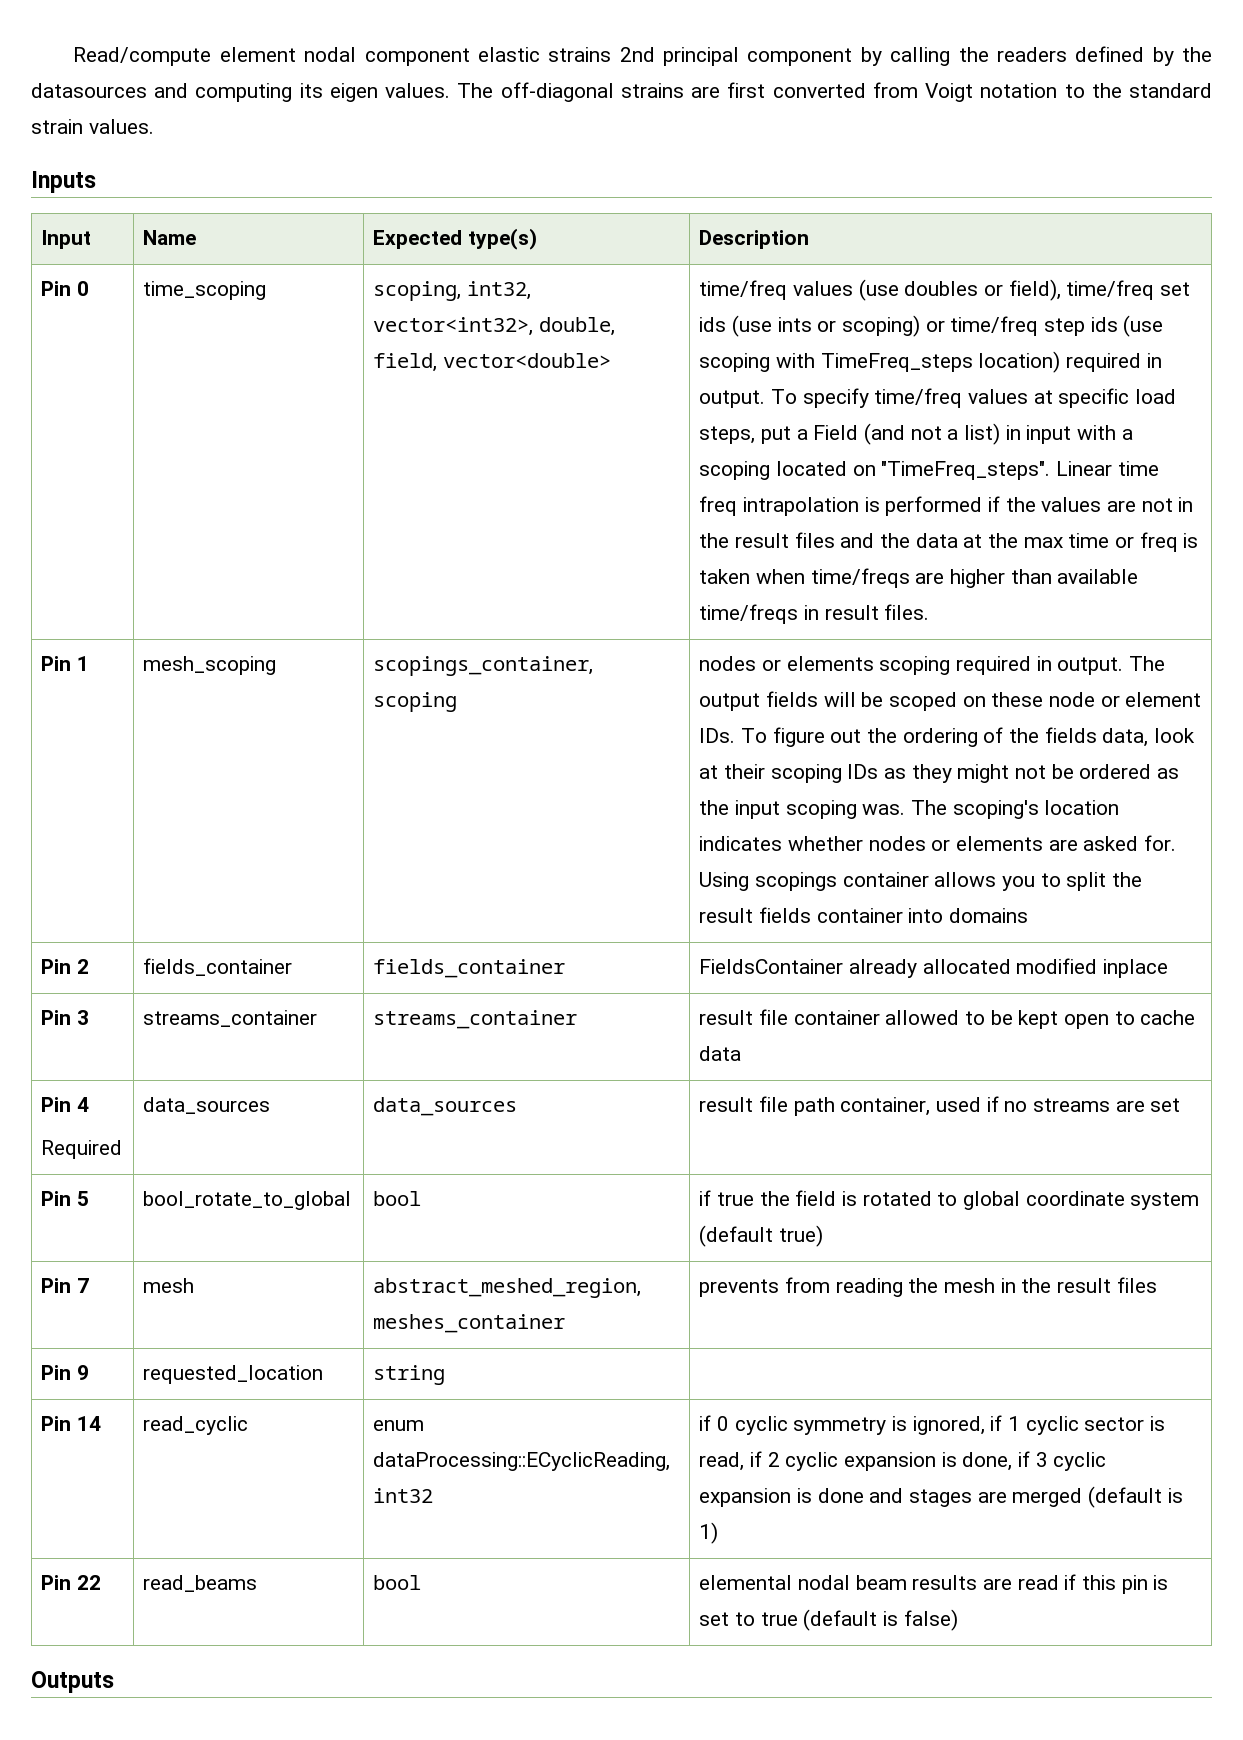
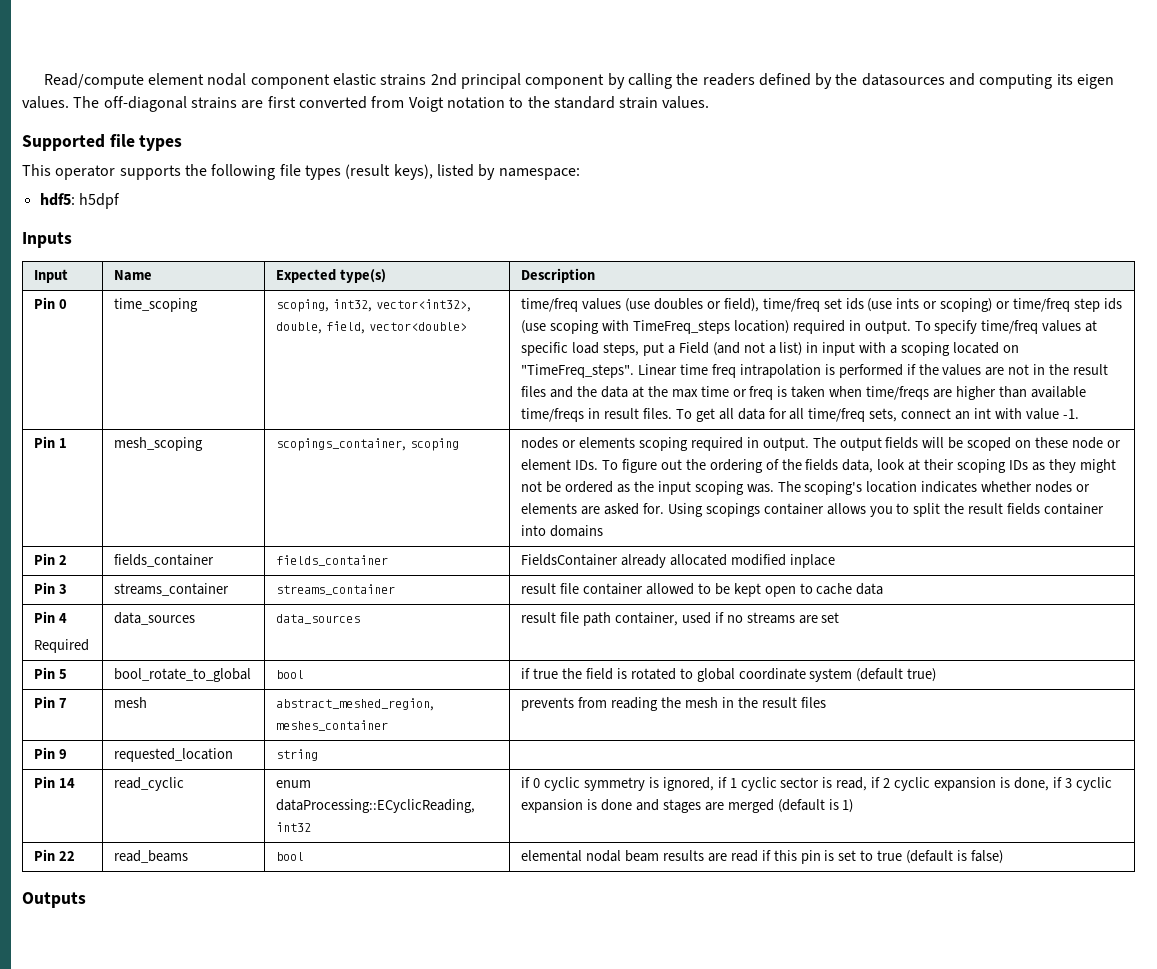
+ Supported file types
+ This operator supports the following file types (result keys), listed by namespace:
+ hdf5: h5dpf
+ To get all data for all time/freq sets, connect an int with value -1.

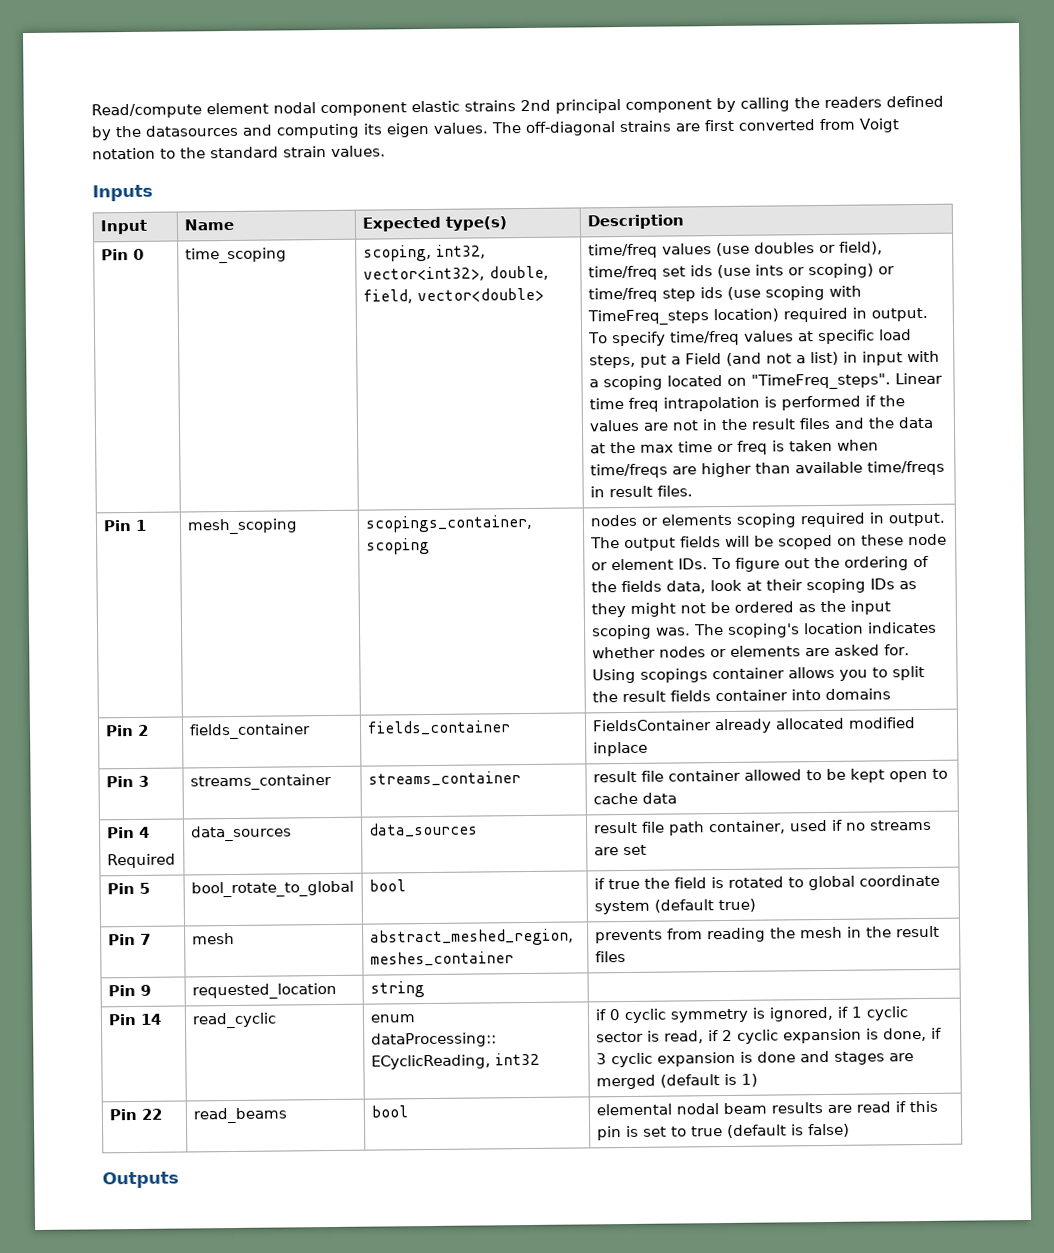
- Supported file types
- This operator supports the following file types (result keys), listed by namespace:
- hdf5: h5dpf
- To get all data for all time/freq sets, connect an int with value -1.

